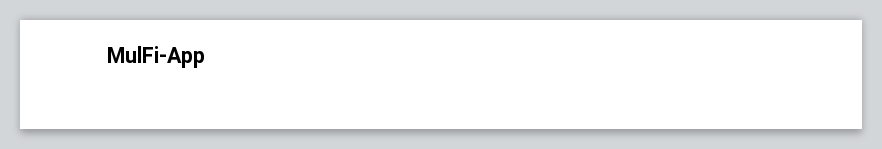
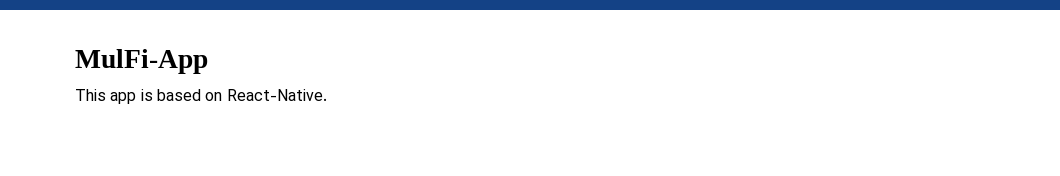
+ This app is based on React-Native.

